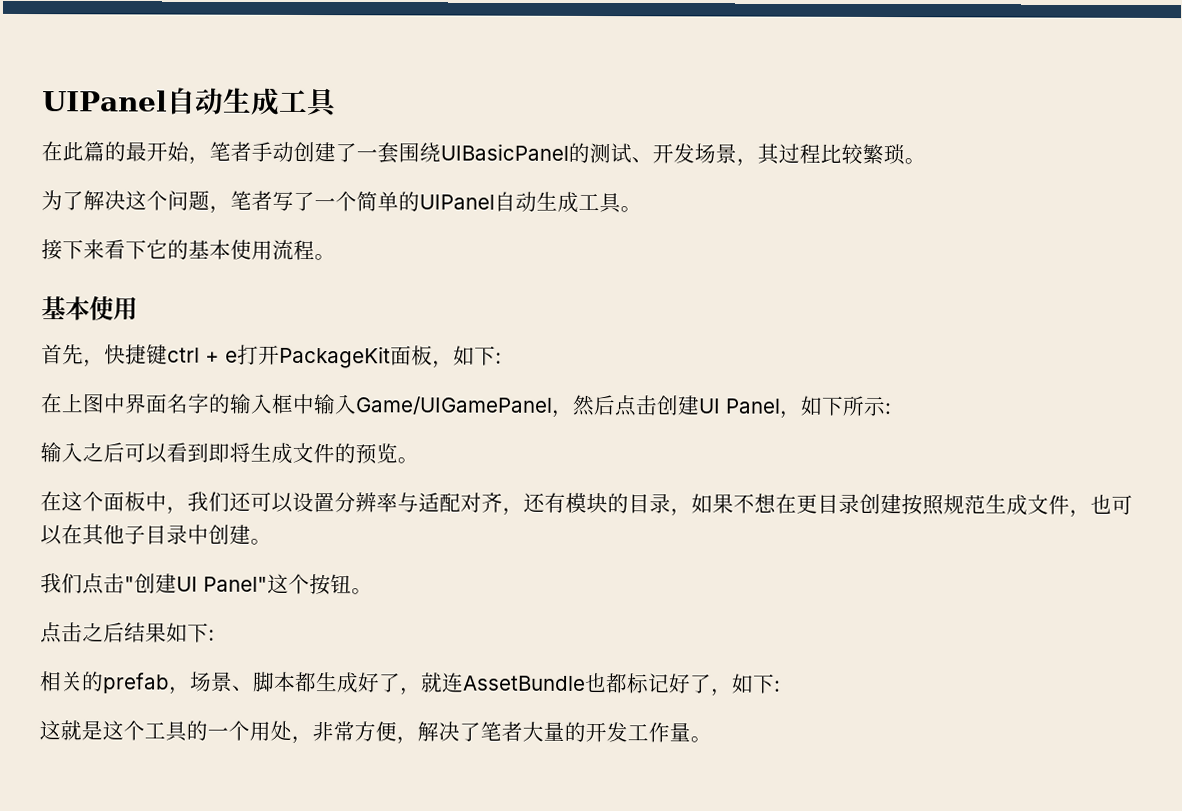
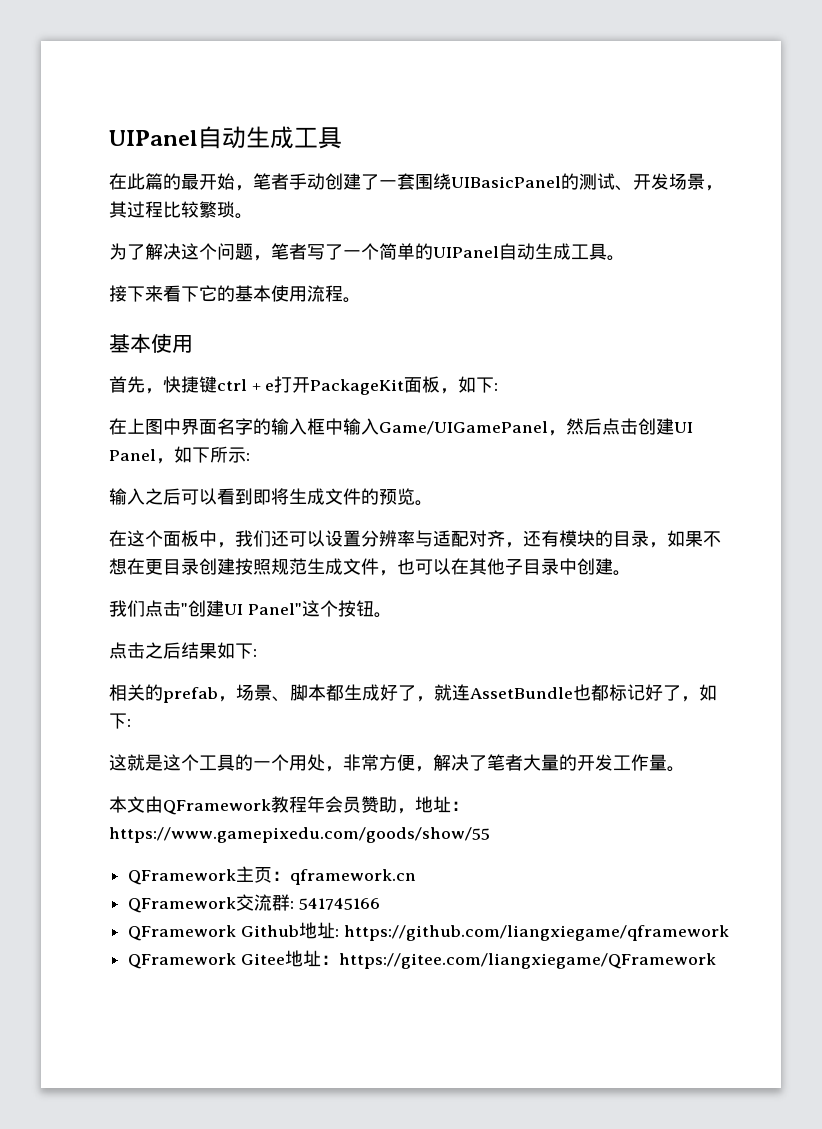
+ 本文由QFramework教程年会员赞助，地址：https://www.gamepixedu.com/goods/show/55
+ QFramework主页：qframework.cn
+ QFramework交流群: 541745166
+ QFramework Github地址: https://github.com/liangxiegame/qframework
+ QFramework Gitee地址：https://gitee.com/liangxiegame/QFramework

